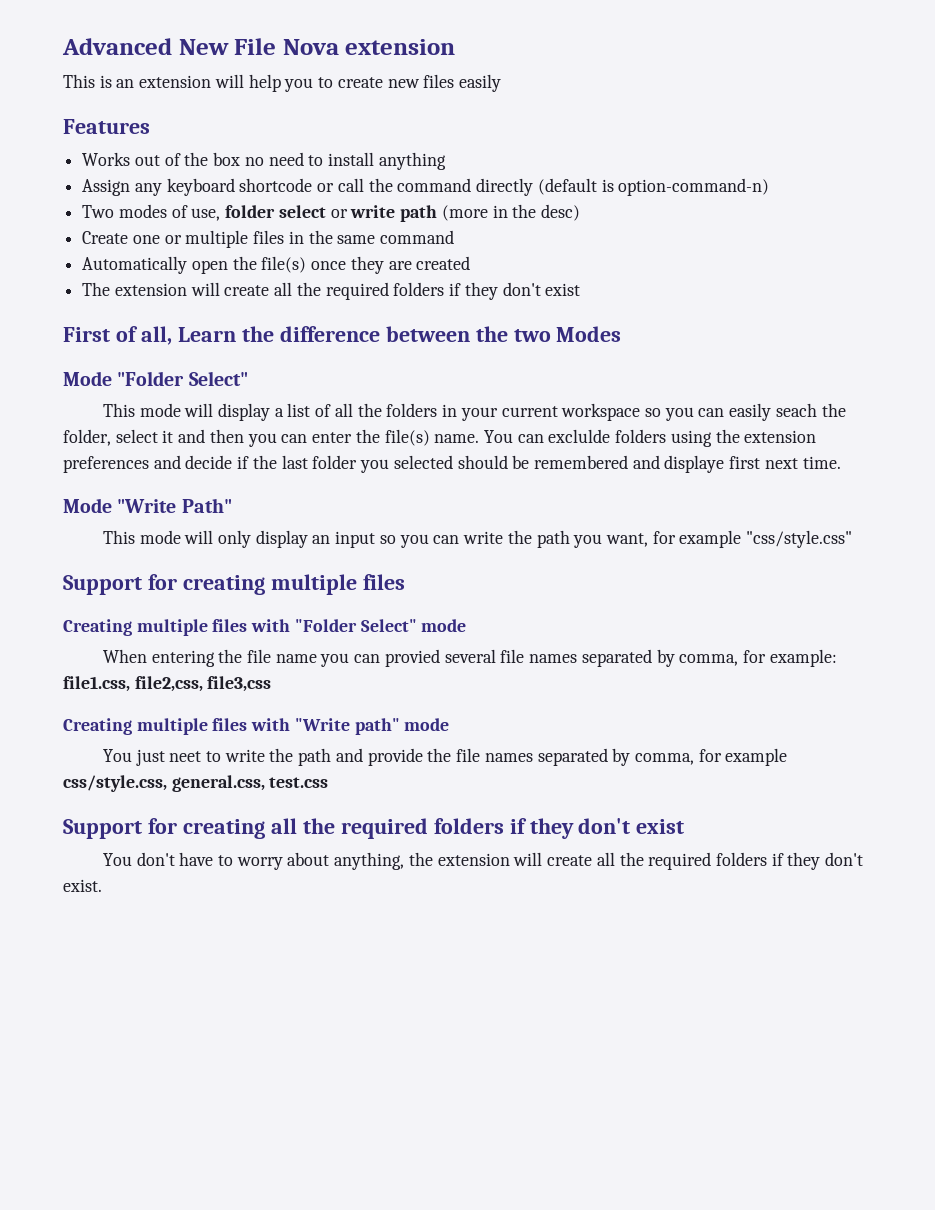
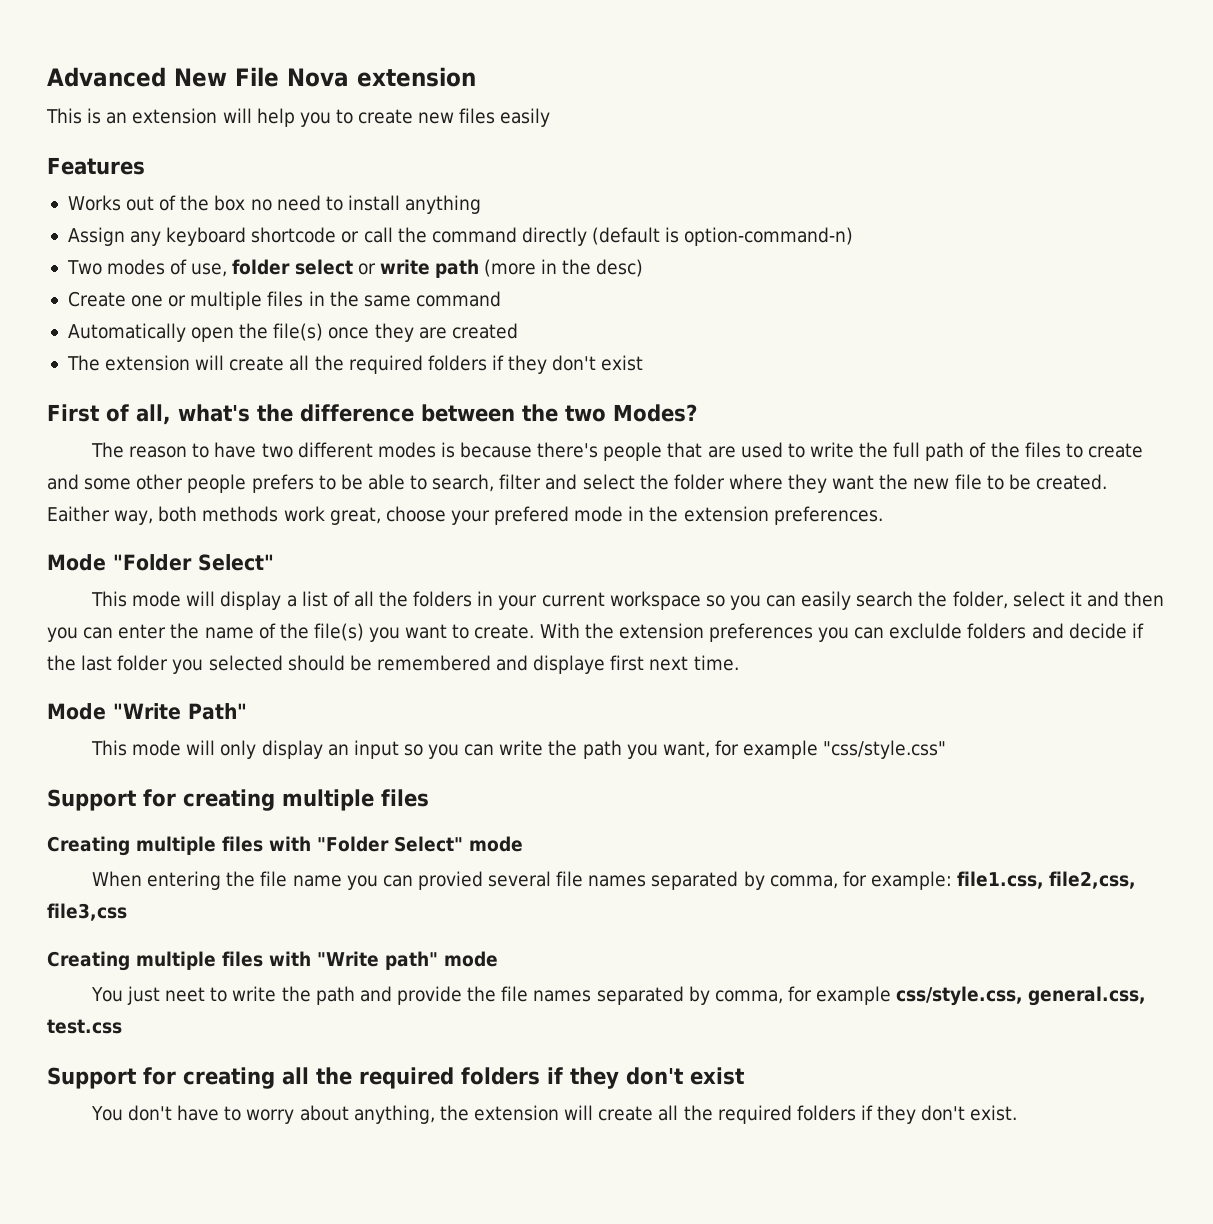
- First of all, Learn the difference between the two Modes
+ First of all, what's the difference between the two Modes?
+ The reason to have two different modes is because there's people that are used to write the full path of the files to create and some other people prefers to be able to search, filter and select the folder where they want the new file to be created. Eaither way, both methods work great, choose your prefered mode in the extension preferences.
- This mode will display a list of all the folders in your current workspace so you can easily seach the folder, select it and then you can enter the file(s) name. You can exclulde folders using the extension preferences and decide if the last folder you selected should be remembered and displaye first next time.
+ This mode will display a list of all the folders in your current workspace so you can easily search the folder, select it and then you can enter the name of the file(s) you want to create. With the extension preferences you can exclulde folders and decide if the last folder you selected should be remembered and displaye first next time.

